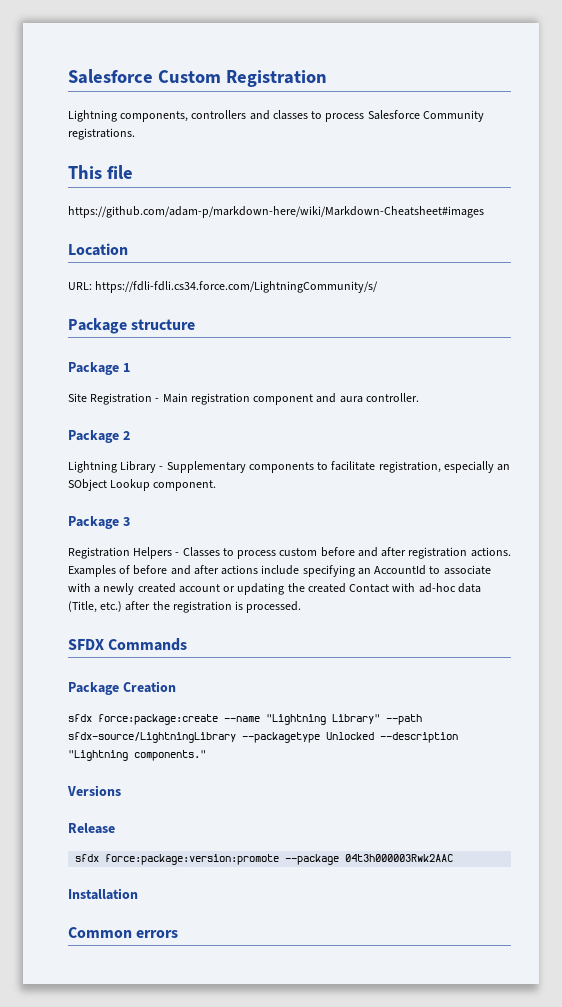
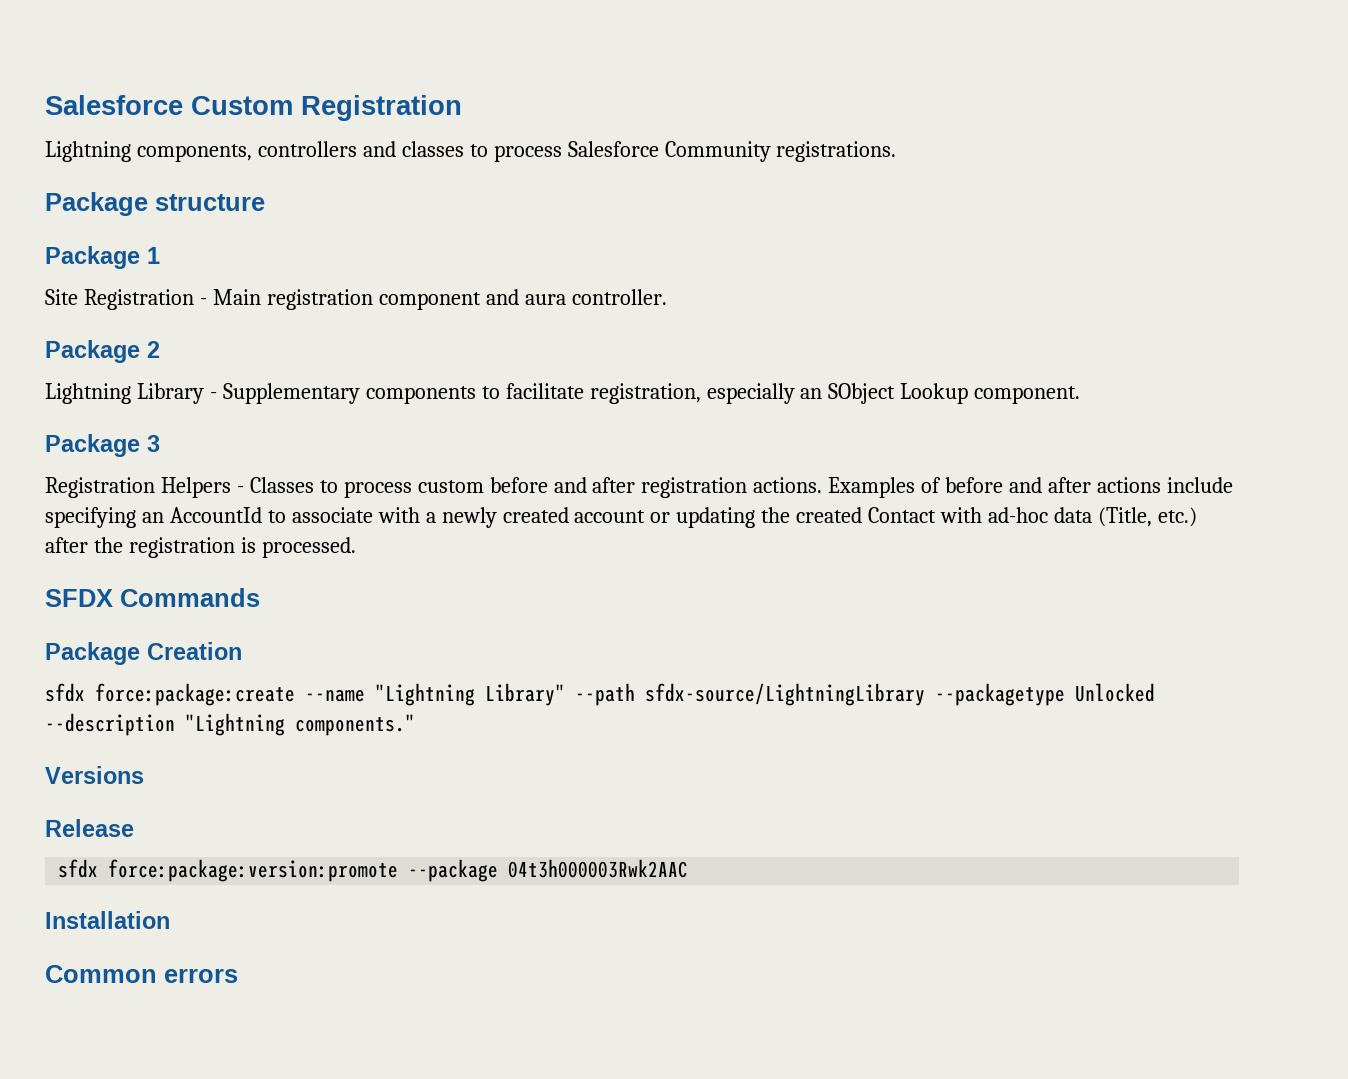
- This file
- https://github.com/adam-p/markdown-here/wiki/Markdown-Cheatsheet#images
- Location
- URL: https://fdli-fdli.cs34.force.com/LightningCommunity/s/

